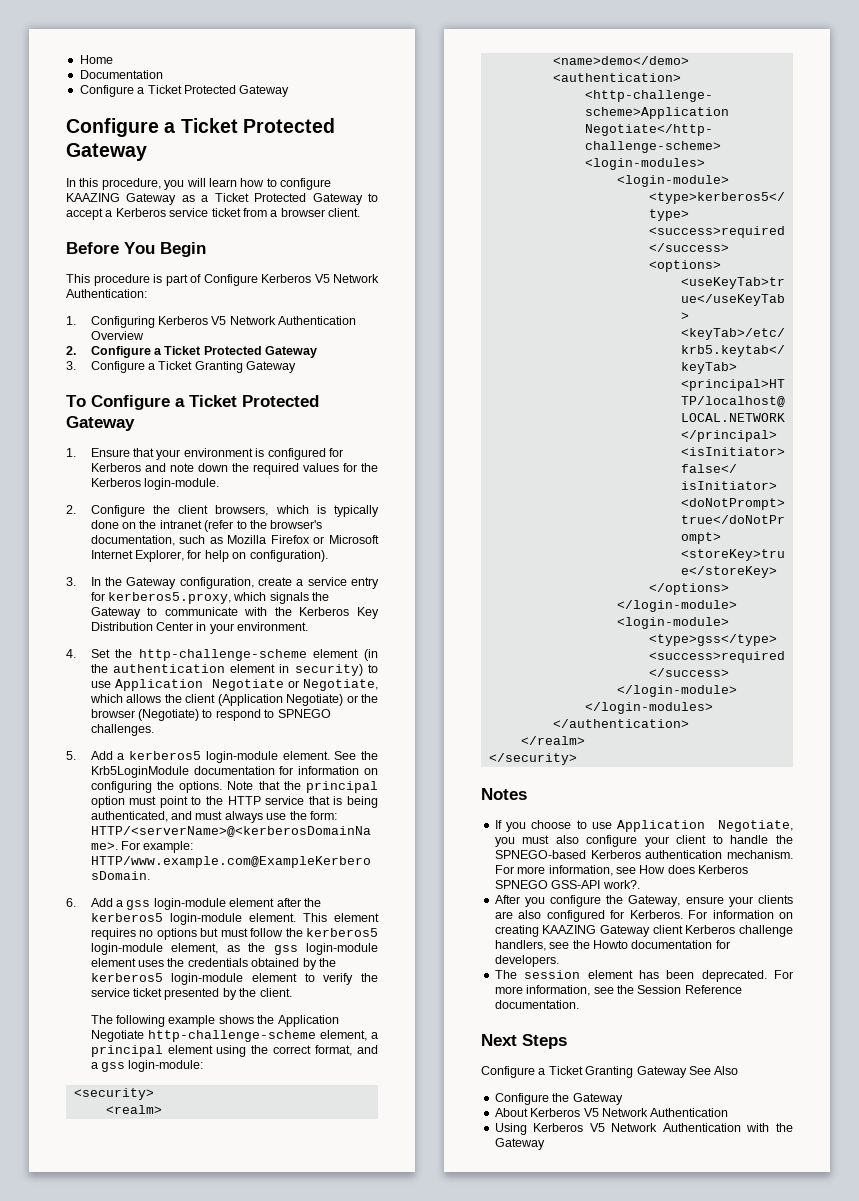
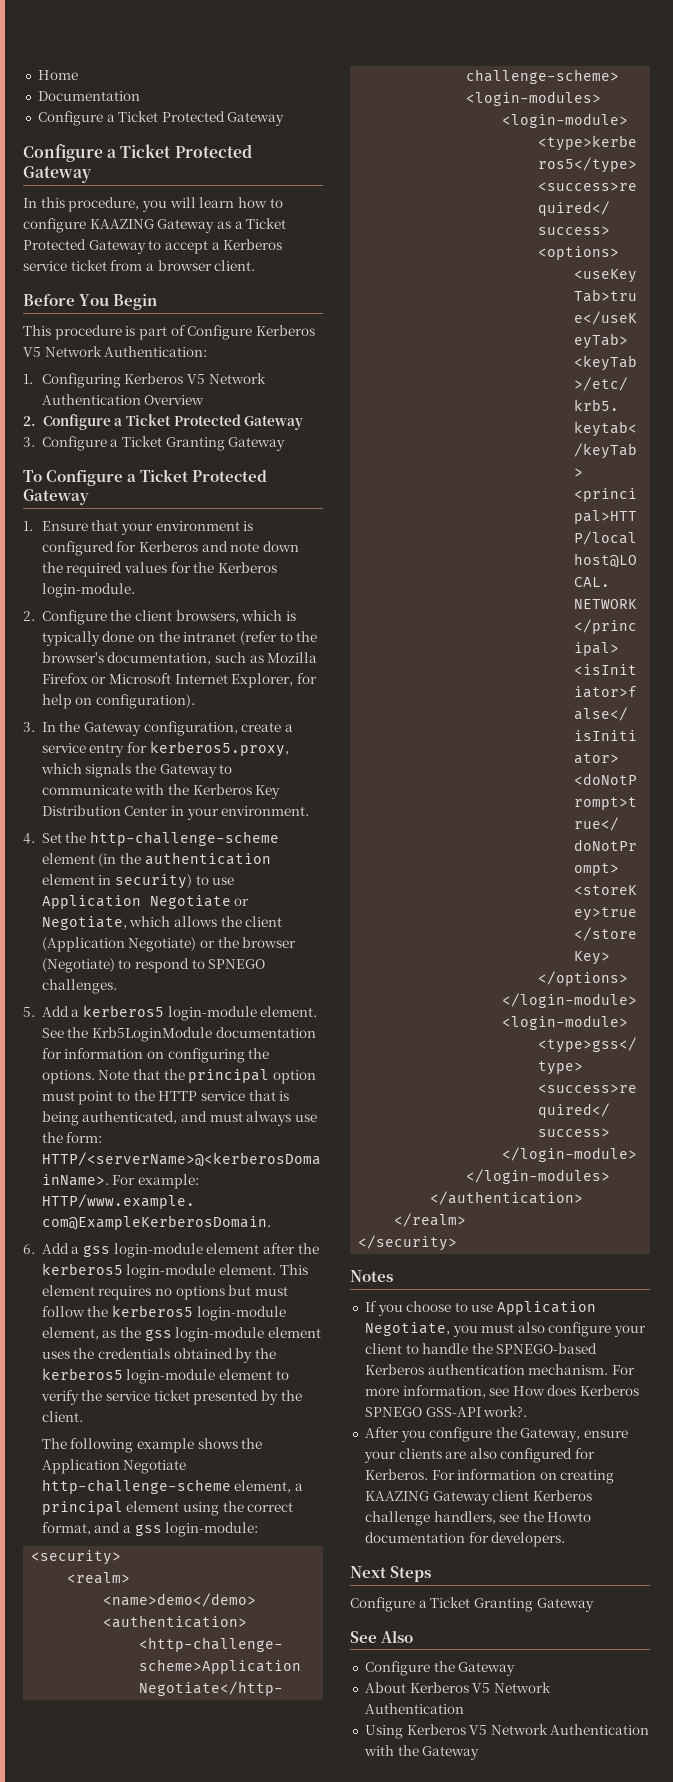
- The session element has been deprecated. For more information, see the Session Reference documentation.
  Next Steps
- Configure a Ticket Granting Gateway See Also
+ Configure a Ticket Granting Gateway
+ See Also

